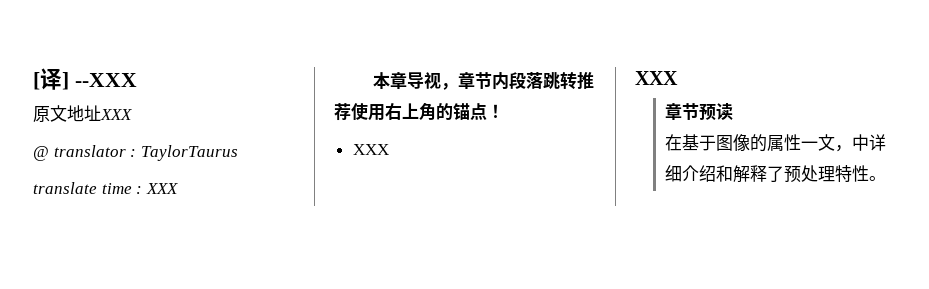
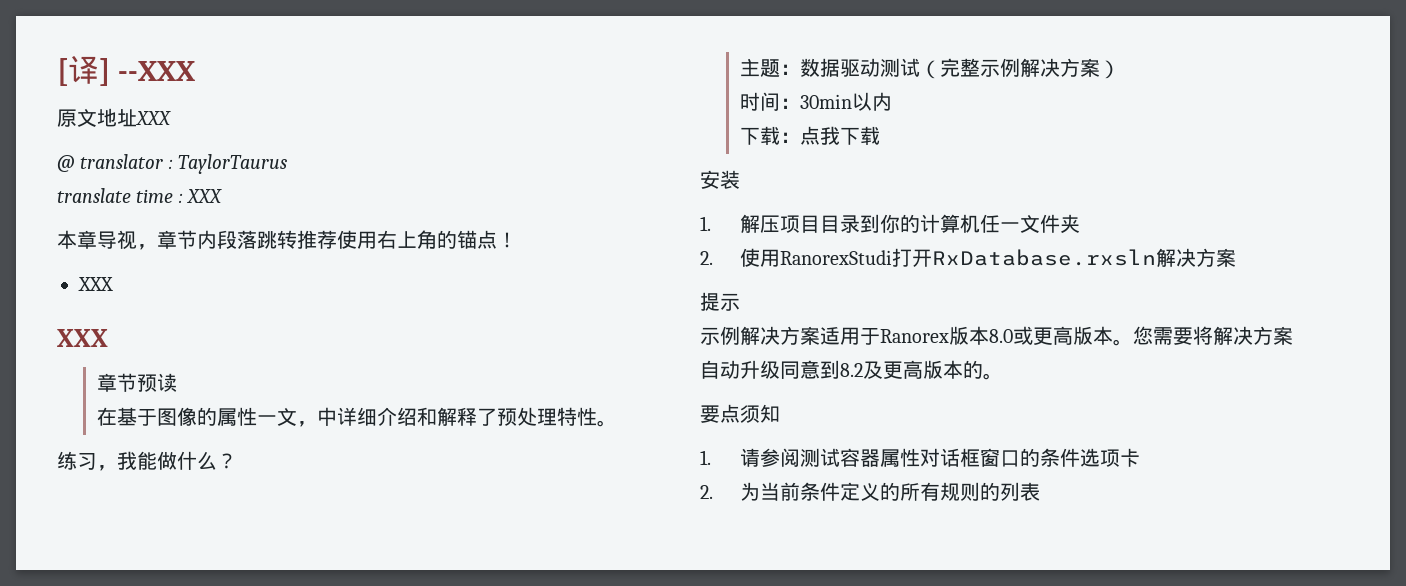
+ 练习，我能做什么？
+ 主题：数据驱动测试（完整示例解决方案）
+ 时间：30min以内
+ 下载：点我下载
+ 安装
+ 1.解压项目目录到你的计算机任一文件夹
+ 2.使用RanorexStudi打开RxDatabase.rxsln解决方案
+ 提示
+ 示例解决方案适用于Ranorex版本8.0或更高版本。您需要将解决方案自动升级同意到8.2及更高版本的。
+ 要点须知
+ 1.请参阅测试容器属性对话框窗口的条件选项卡
+ 2.为当前条件定义的所有规则的列表

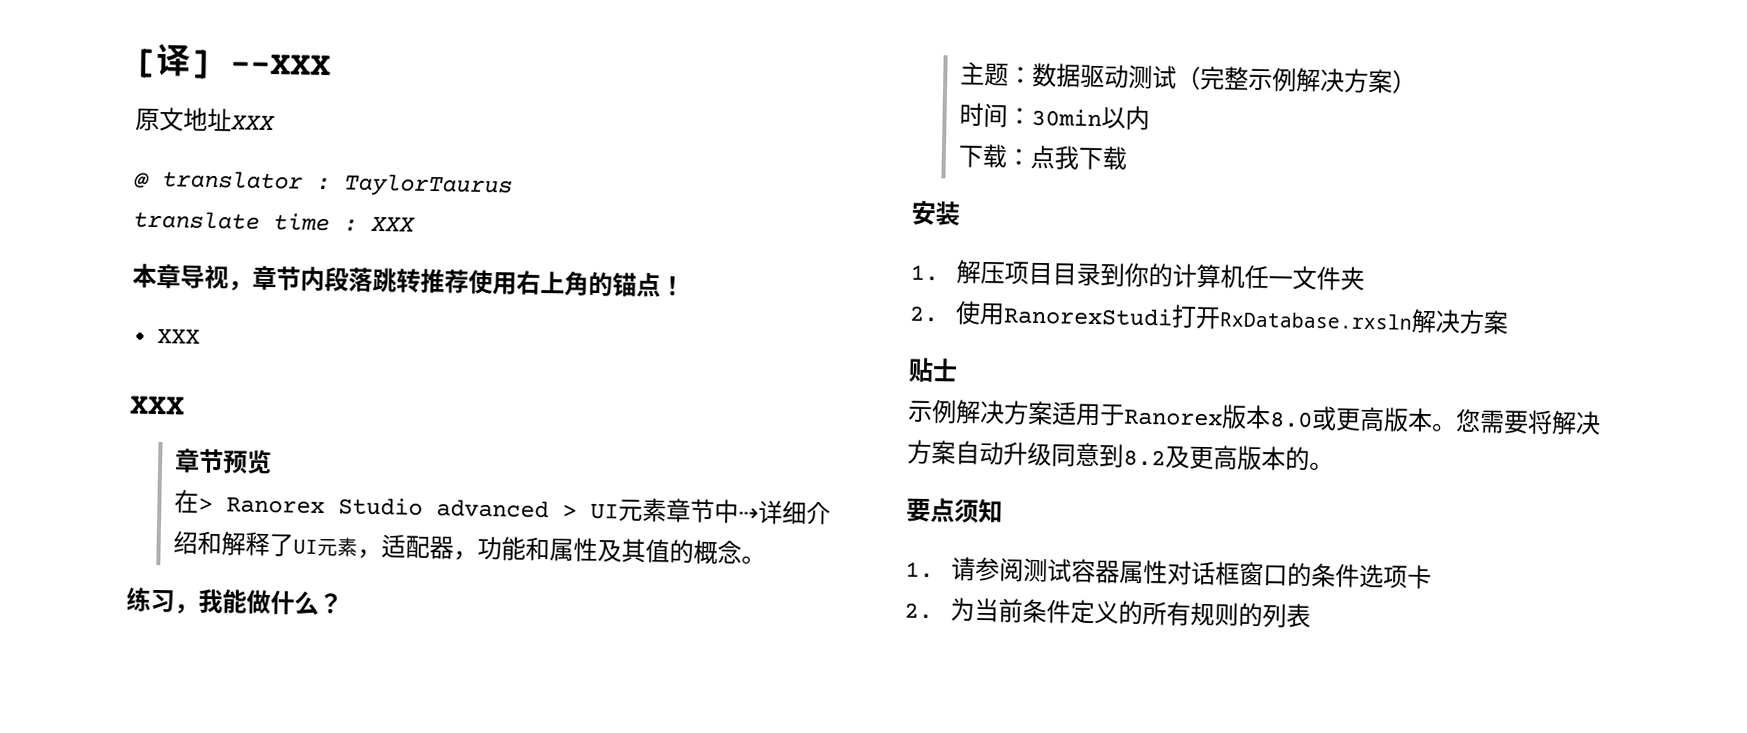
- 章节预读
+ 章节预览
- 在基于图像的属性一文，中详细介绍和解释了预处理特性。
+ 在> Ranorex Studio advanced > UI元素章节中⇢详细介绍和解释了UI元素，适配器，功能和属性及其值的概念。
- 提示
+ 贴士

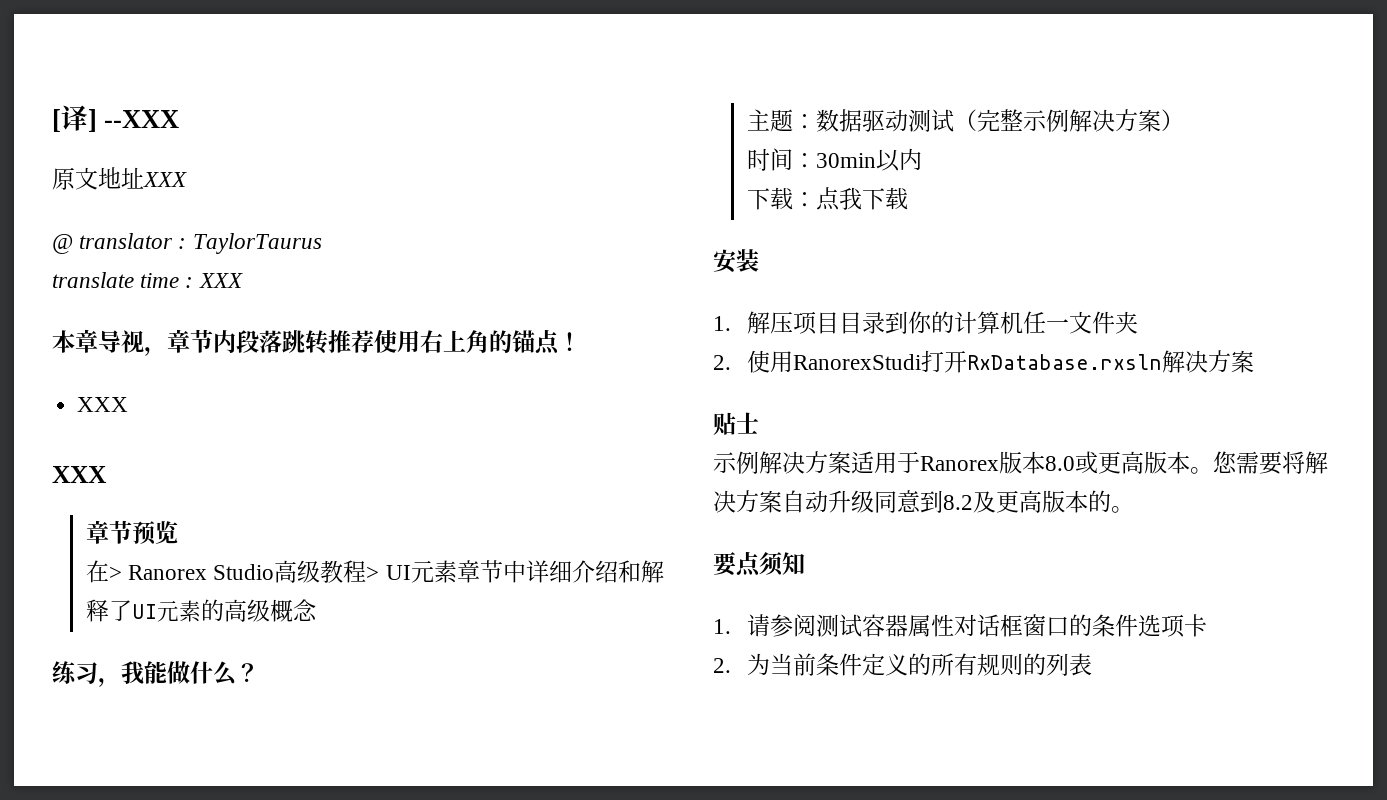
- 在> Ranorex Studio advanced > UI元素章节中⇢详细介绍和解释了UI元素，适配器，功能和属性及其值的概念。
+ 在> Ranorex Studio高级教程> UI元素章节中详细介绍和解释了UI元素的高级概念

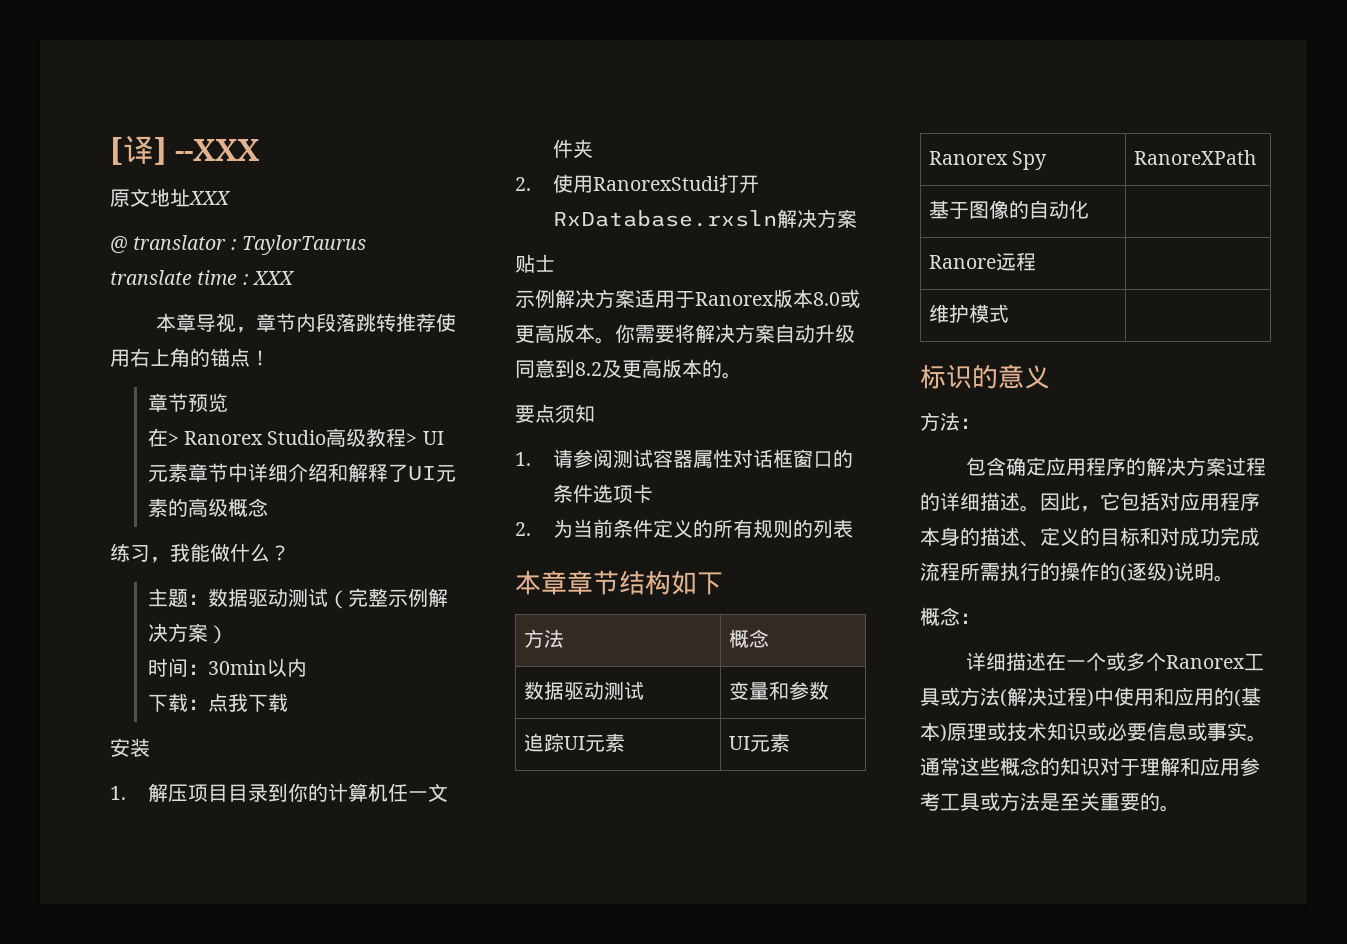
  本章导视，章节内段落跳转推荐使用右上角的锚点！
- XXX
- XXX
- 您需要将解决方案自动升级同意到8.2及更高版本的。
+ 你需要将解决方案自动升级同意到8.2及更高版本的。
+ 本章章节结构如下
+ 方法 | 概念
+ 数据驱动测试 | 变量和参数
+ 追踪UI元素 | UI元素
+ Ranorex Spy | RanoreXPath
+ 基于图像的自动化 |
+ Ranore远程 |
+ 维护模式 |
+ 标识的意义
+ 方法：
+ 包含确定应用程序的解决方案过程的详细描述。因此，它包括对应用程序本身的描述、定义的目标和对成功完成流程所需执行的操作的(逐级)说明。
+ 概念：
+ 详细描述在一个或多个Ranorex工具或方法(解决过程)中使用和应用的(基本)原理或技术知识或必要信息或事实。通常这些概念的知识对于理解和应用参考工具或方法是至关重要的。

